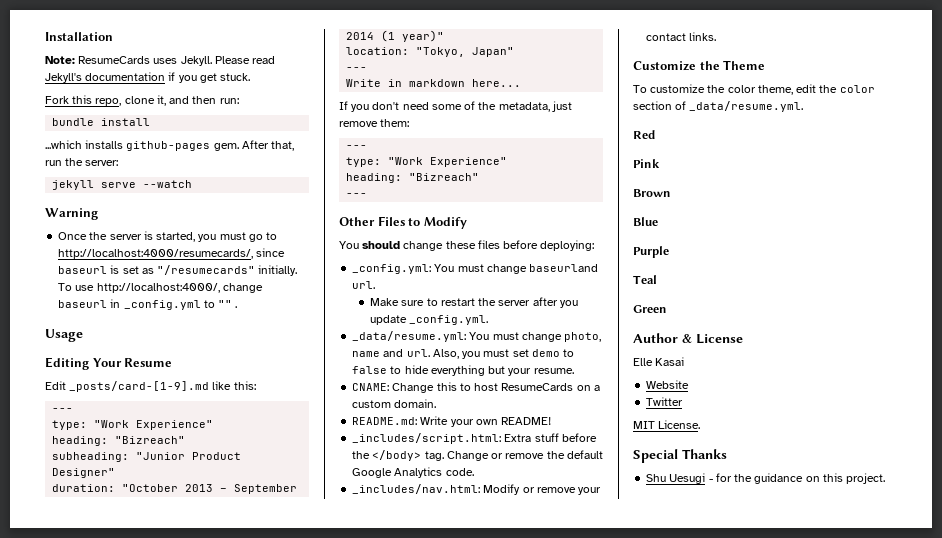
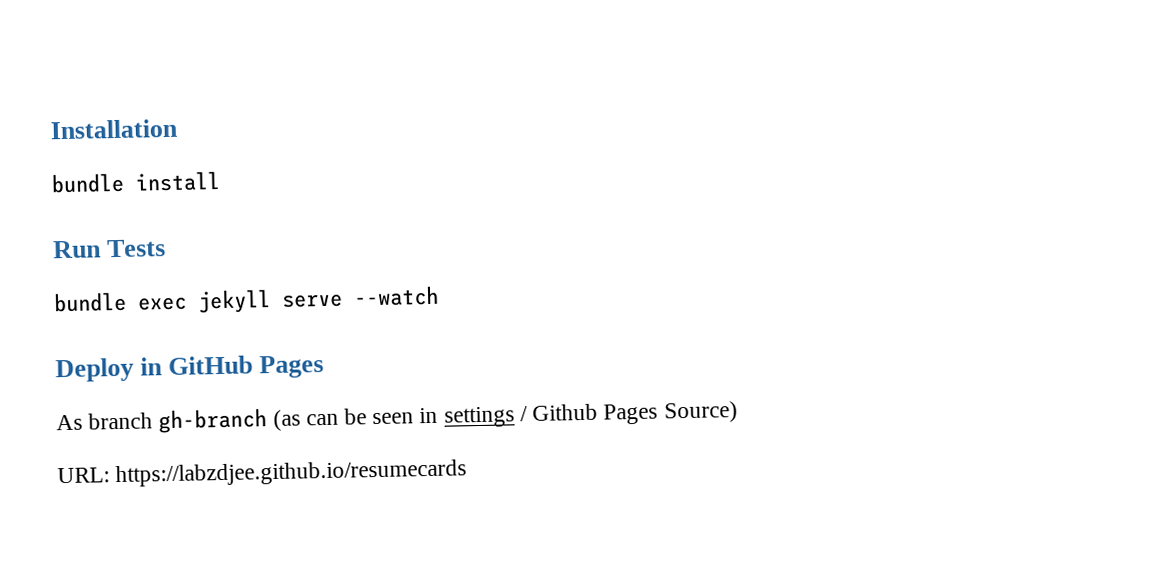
- Note: ResumeCards uses Jekyll. Please read Jekyll's documentation if you get stuck.
- Fork this repo, clone it, and then run:
  bundle install
- ...which installs github-pages gem. After that, run the server:
- jekyll serve --watch
- Warning
- Once the server is started, you must go to http://localhost:4000/resumecards/, since baseurl is set as "/resumecards" initially. To use http://localhost:4000/, change baseurl in _config.yml to "" .
- Usage
- Editing Your Resume
- Edit _posts/card-[1-9].md like this:
- ---
- type: "Work Experience"
- heading: "Bizreach"
- subheading: "Junior Product Designer"
- duration: "October 2013 – September 2014 (1 year)"
- location: "Tokyo, Japan"
- ---
- Write in markdown here...
- If you don't need some of the metadata, just remove them:
- ---
- type: "Work Experience"
- heading: "Bizreach"
- ---
- Other Files to Modify
- You should change these files before deploying:
- _config.yml: You must change baseurland url.
- Make sure to restart the server after you update _config.yml.
- _data/resume.yml: You must change photo, name and url. Also, you must set demo to false to hide everything but your resume.
- CNAME: Change this to host ResumeCards on a custom domain.
- README.md: Write your own README!
- _includes/script.html: Extra stuff before the </body> tag. Change or remove the default Google Analytics code.
- _includes/nav.html: Modify or remove your contact links.
- Customize the Theme
- To customize the color theme, edit the color section of _data/resume.yml.
- Red
- Pink
- Brown
- Blue
- Purple
- Teal
- Green
- Author & License
- Elle Kasai
- Website
- Twitter
- MIT License.
- Special Thanks
- Shu Uesugi - for the guidance on this project.
+ Run Tests
+ bundle exec jekyll serve --watch
+ Deploy in GitHub Pages
+ As branch gh-branch (as can be seen in settings / Github Pages Source)
+ URL: https://labzdjee.github.io/resumecards

